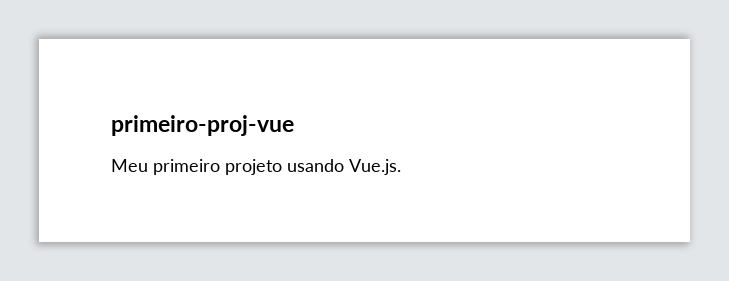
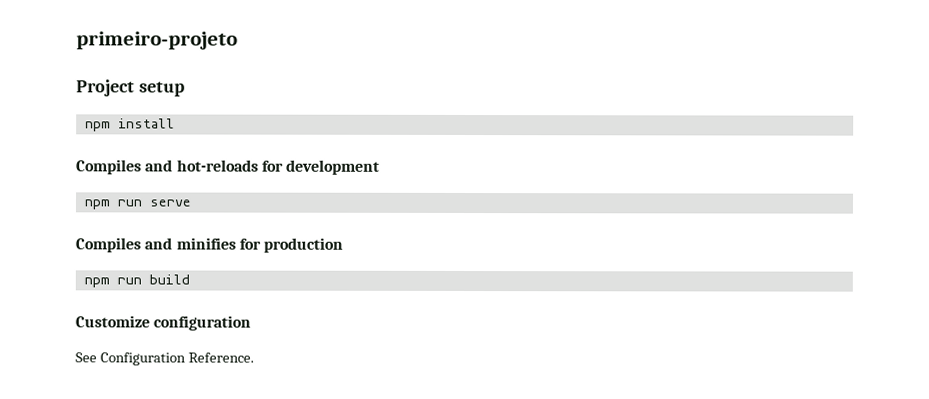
- primeiro-proj-vue
- Meu primeiro projeto usando Vue.js.
+ primeiro-projeto
+ Project setup
+ npm install
+ Compiles and hot-reloads for development
+ npm run serve
+ Compiles and minifies for production
+ npm run build
+ Customize configuration
+ See Configuration Reference.

